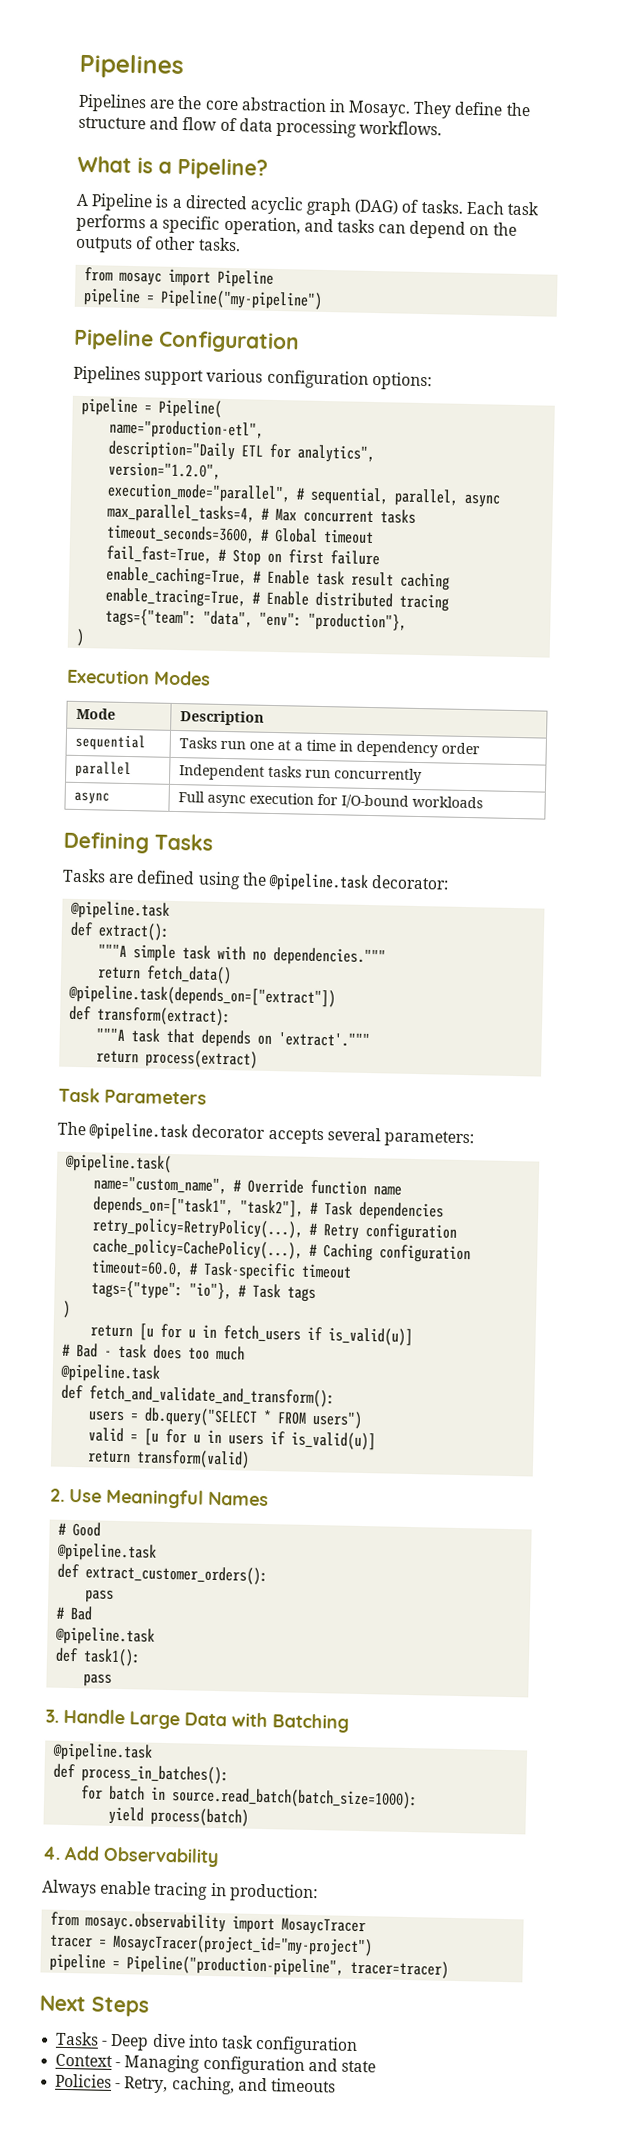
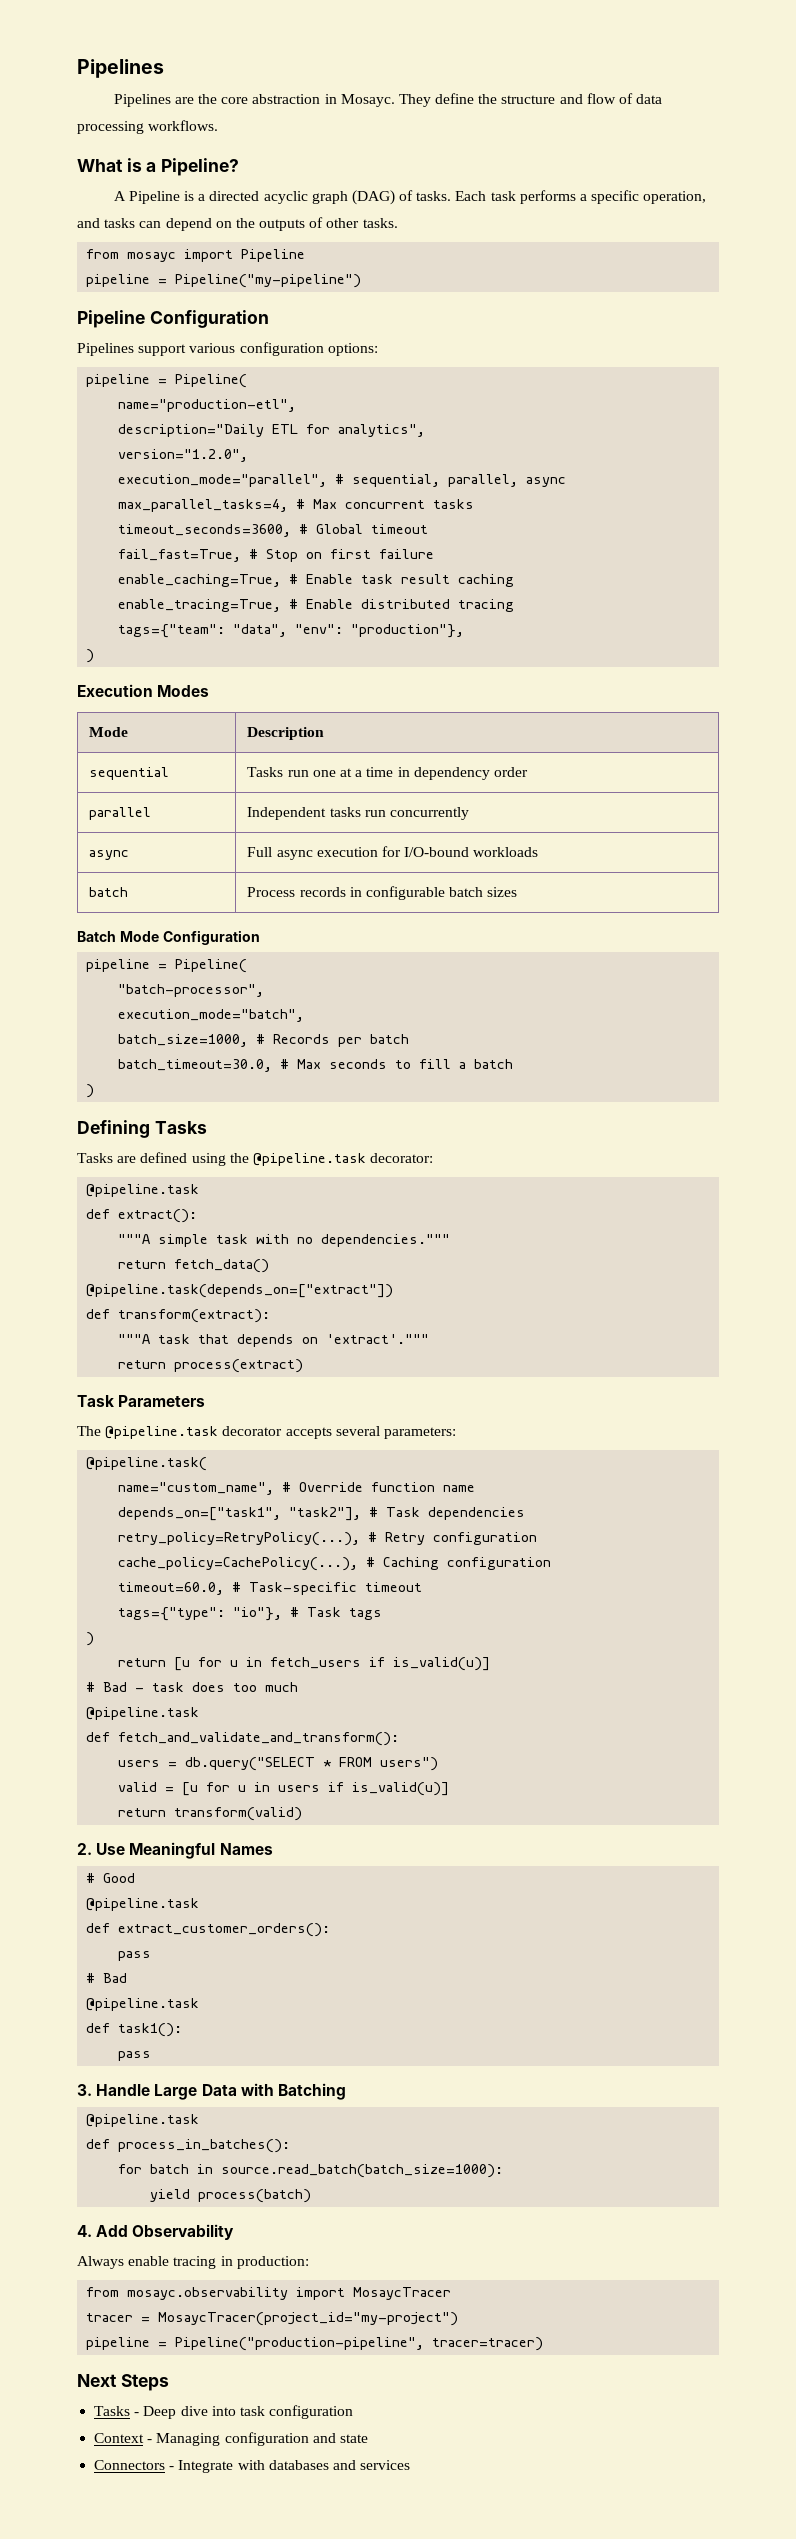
+ batch | Process records in configurable batch sizes
+ Batch Mode Configuration
+ pipeline = Pipeline(
+ "batch-processor",
+ execution_mode="batch",
+ batch_size=1000, # Records per batch
+ batch_timeout=30.0, # Max seconds to fill a batch
+ )
- Policies - Retry, caching, and timeouts
+ Connectors - Integrate with databases and services

